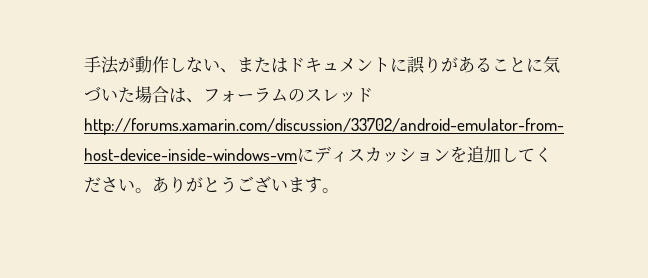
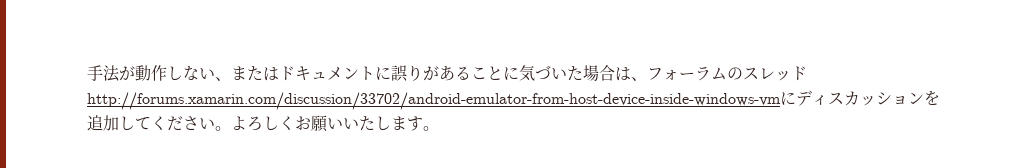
- ありがとうございます。
+ よろしくお願いいたします。

